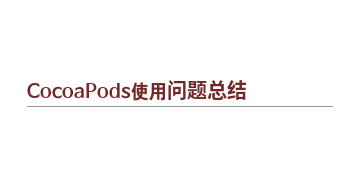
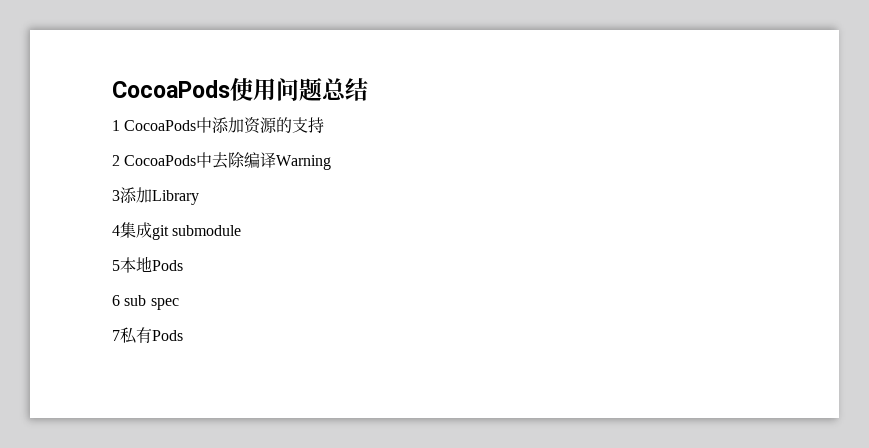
+ 1 CocoaPods中添加资源的支持
+ 2 CocoaPods中去除编译Warning
+ 3添加Library
+ 4集成git submodule
+ 5本地Pods
+ 6 sub spec
+ 7私有Pods

